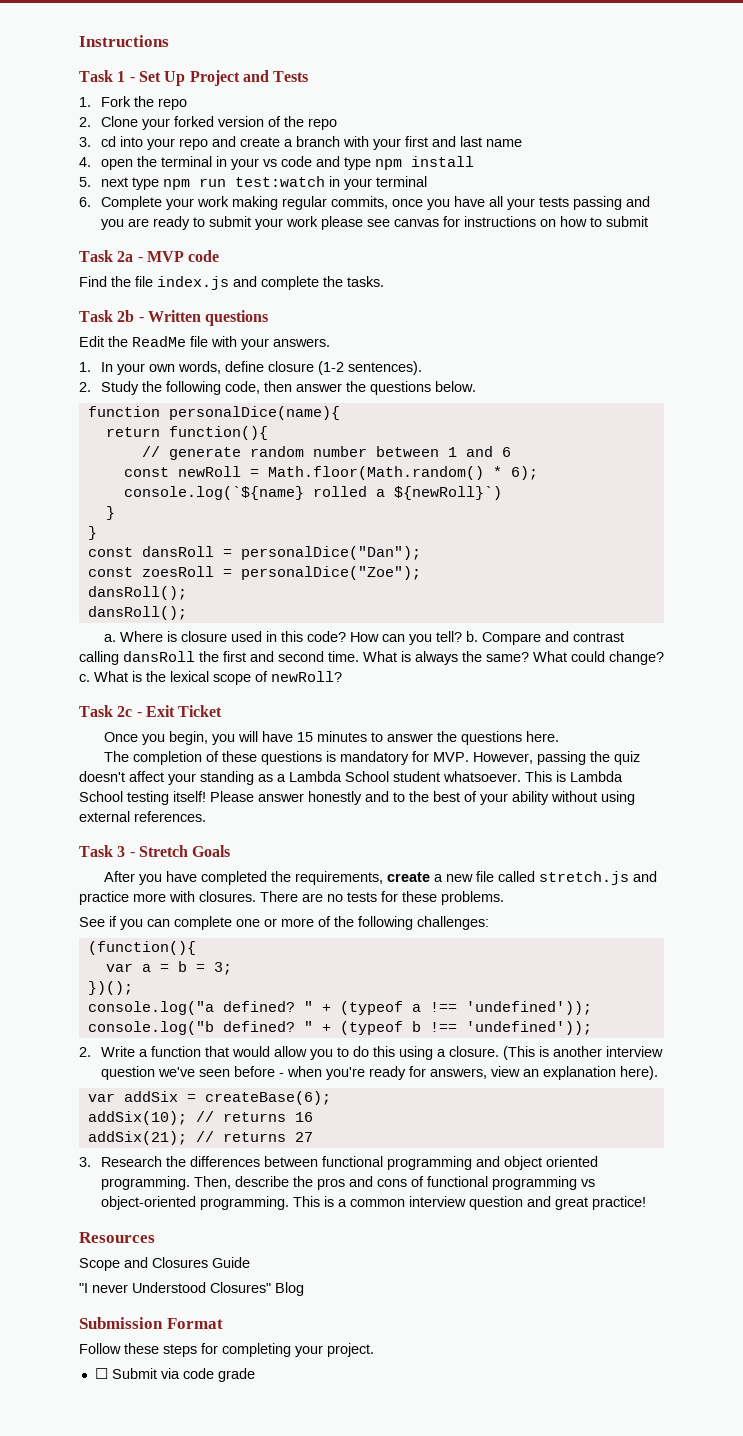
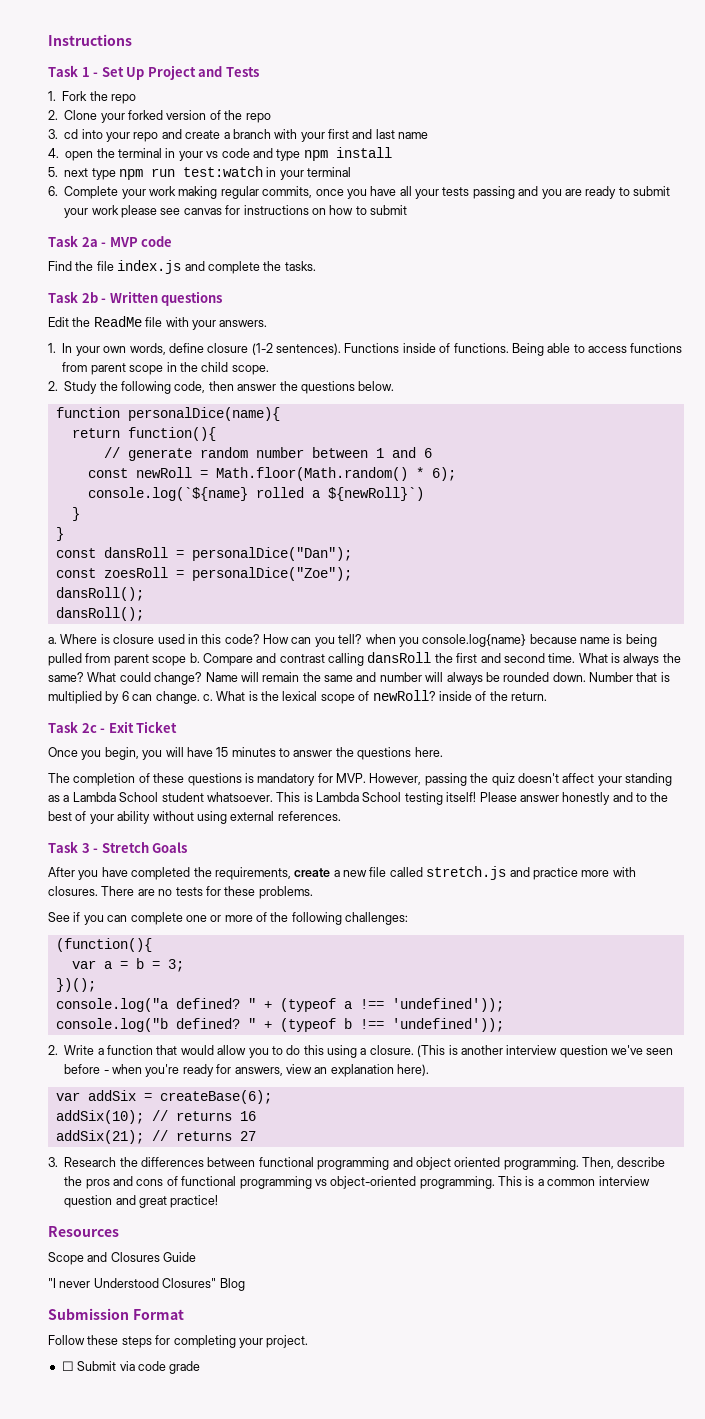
+ Functions inside of functions. Being able to access functions from parent scope in the child scope.
- How can you tell? b.
+ How can you tell? when you console.log{name} because name is being pulled from parent scope b.
- What could change? c.
+ What could change? Name will remain the same and number will always be rounded down. Number that is multiplied by 6 can change. c.
- What is the lexical scope of newRoll?
+ What is the lexical scope of newRoll? inside of the return.

